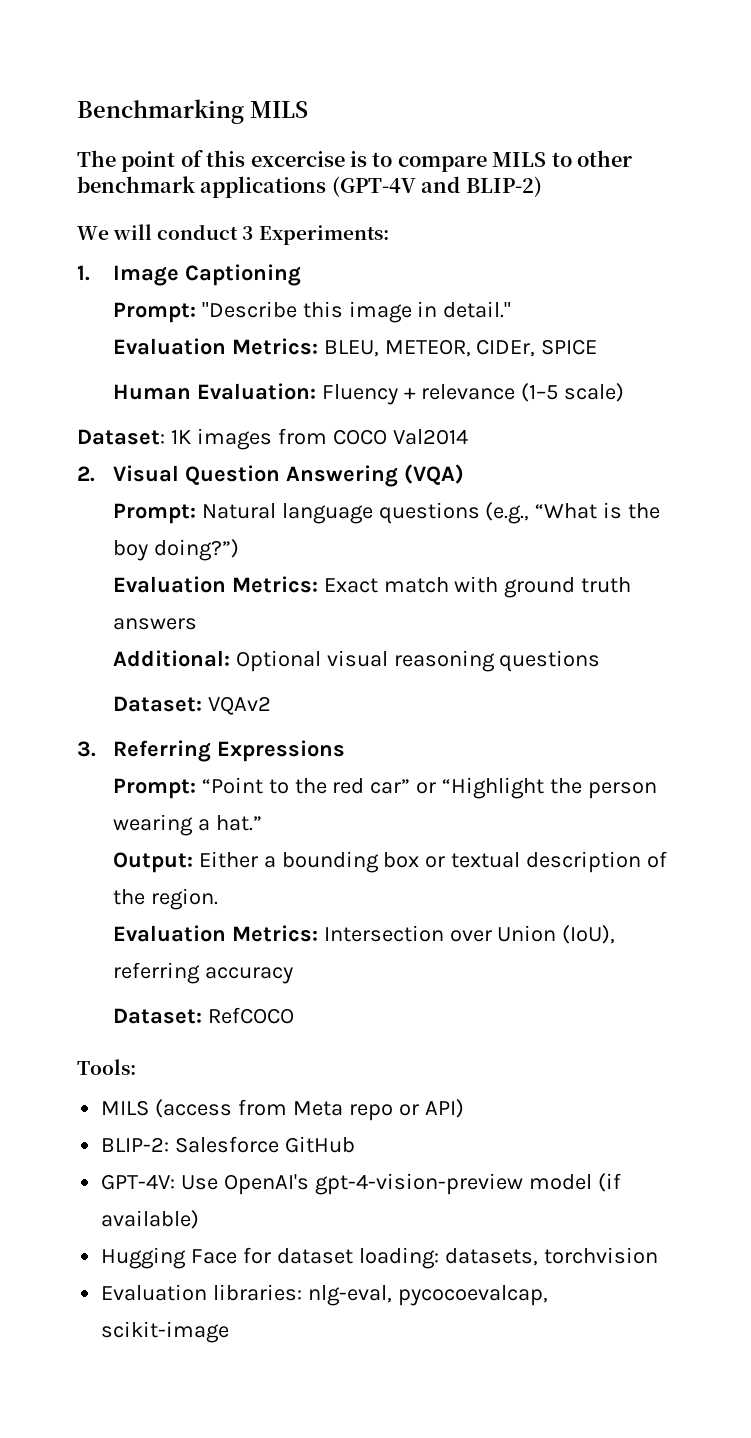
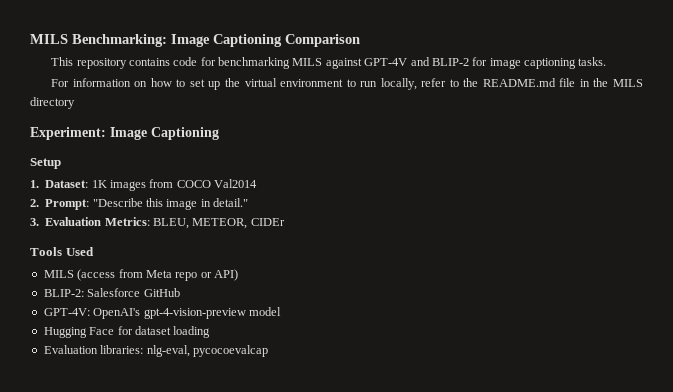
- Benchmarking MILS
- The point of this excercise is to compare MILS to other benchmark applications (GPT-4V and BLIP-2)
- We will conduct 3 Experiments:
- 1. Image Captioning
- Prompt: "Describe this image in detail."
- Evaluation Metrics: BLEU, METEOR, CIDEr, SPICE
- Human Evaluation: Fluency + relevance (1–5 scale)
- Dataset: 1K images from COCO Val2014
+ MILS Benchmarking: Image Captioning Comparison
+ This repository contains code for benchmarking MILS against GPT-4V and BLIP-2 for image captioning tasks.
+ For information on how to set up the virtual environment to run locally, refer to the README.md file in the MILS directory
+ Experiment: Image Captioning
+ Setup
+ 1. Dataset: 1K images from COCO Val2014
- 2. Visual Question Answering (VQA)
- Prompt: Natural language questions (e.g., “What is the boy doing?”)
- Evaluation Metrics: Exact match with ground truth answers
- Additional: Optional visual reasoning questions
- Dataset: VQAv2
- 3. Referring Expressions
- Prompt: “Point to the red car” or “Highlight the person wearing a hat.”
- Output: Either a bounding box or textual description of the region.
- Evaluation Metrics: Intersection over Union (IoU), referring accuracy
- Dataset: RefCOCO
- Tools:
+ 2. Prompt: "Describe this image in detail."
+ 3. Evaluation Metrics: BLEU, METEOR, CIDEr
+ Tools Used
- GPT-4V: Use OpenAI's gpt-4-vision-preview model (if available)
+ GPT-4V: OpenAI's gpt-4-vision-preview model
- Hugging Face for dataset loading: datasets, torchvision
+ Hugging Face for dataset loading
- Evaluation libraries: nlg-eval, pycocoevalcap, scikit-image
+ Evaluation libraries: nlg-eval, pycocoevalcap

